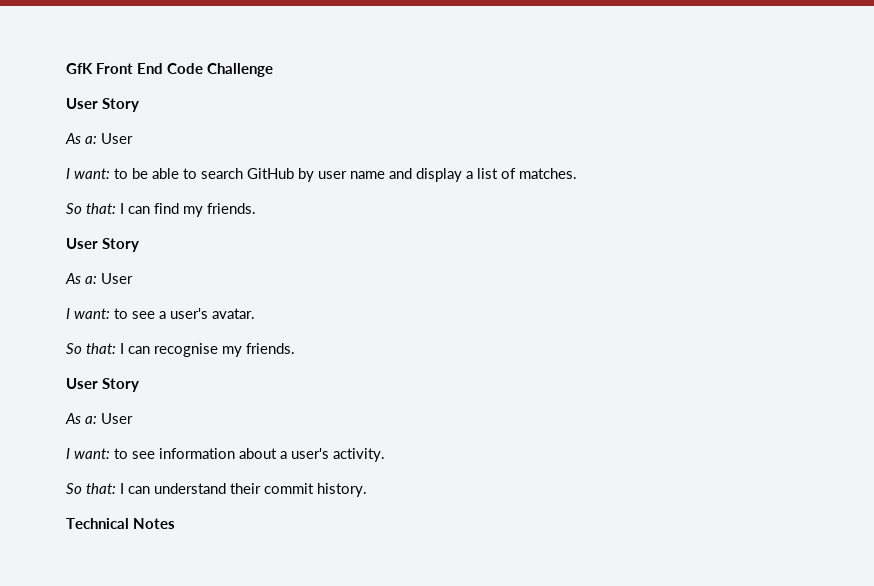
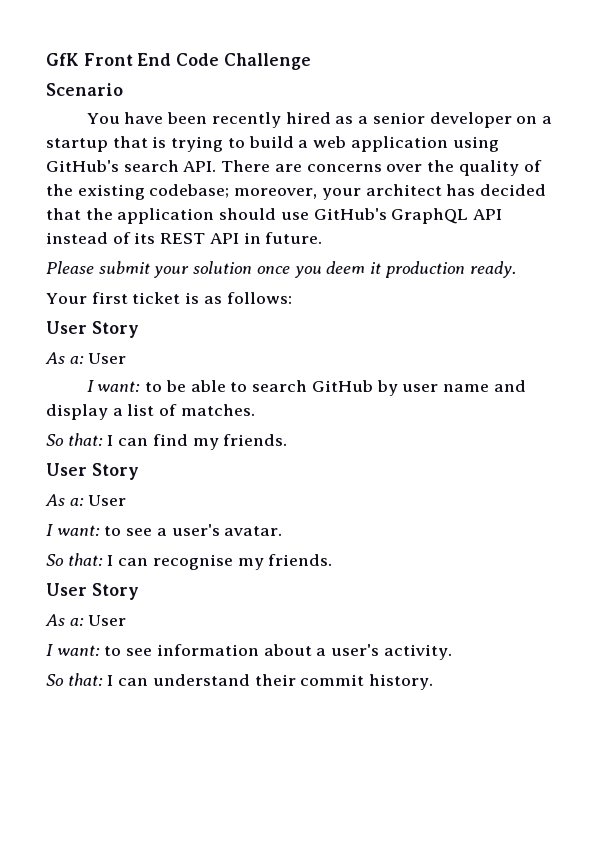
+ Scenario
+ You have been recently hired as a senior developer on a startup that is trying to build a web application using GitHub's search API. There are concerns over the quality of the existing codebase; moreover, your architect has decided that the application should use GitHub's GraphQL API instead of its REST API in future.
+ Please submit your solution once you deem it production ready.
+ Your first ticket is as follows:
- Technical Notes

